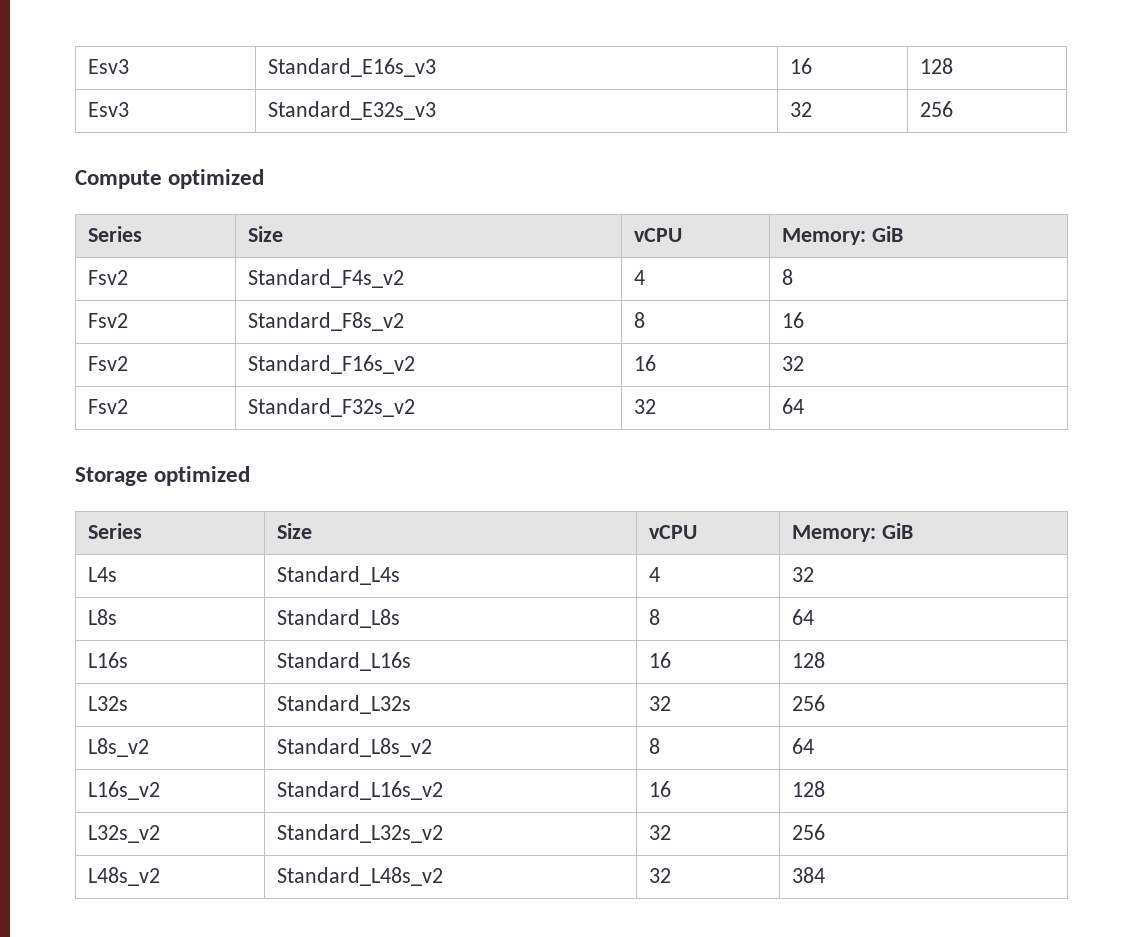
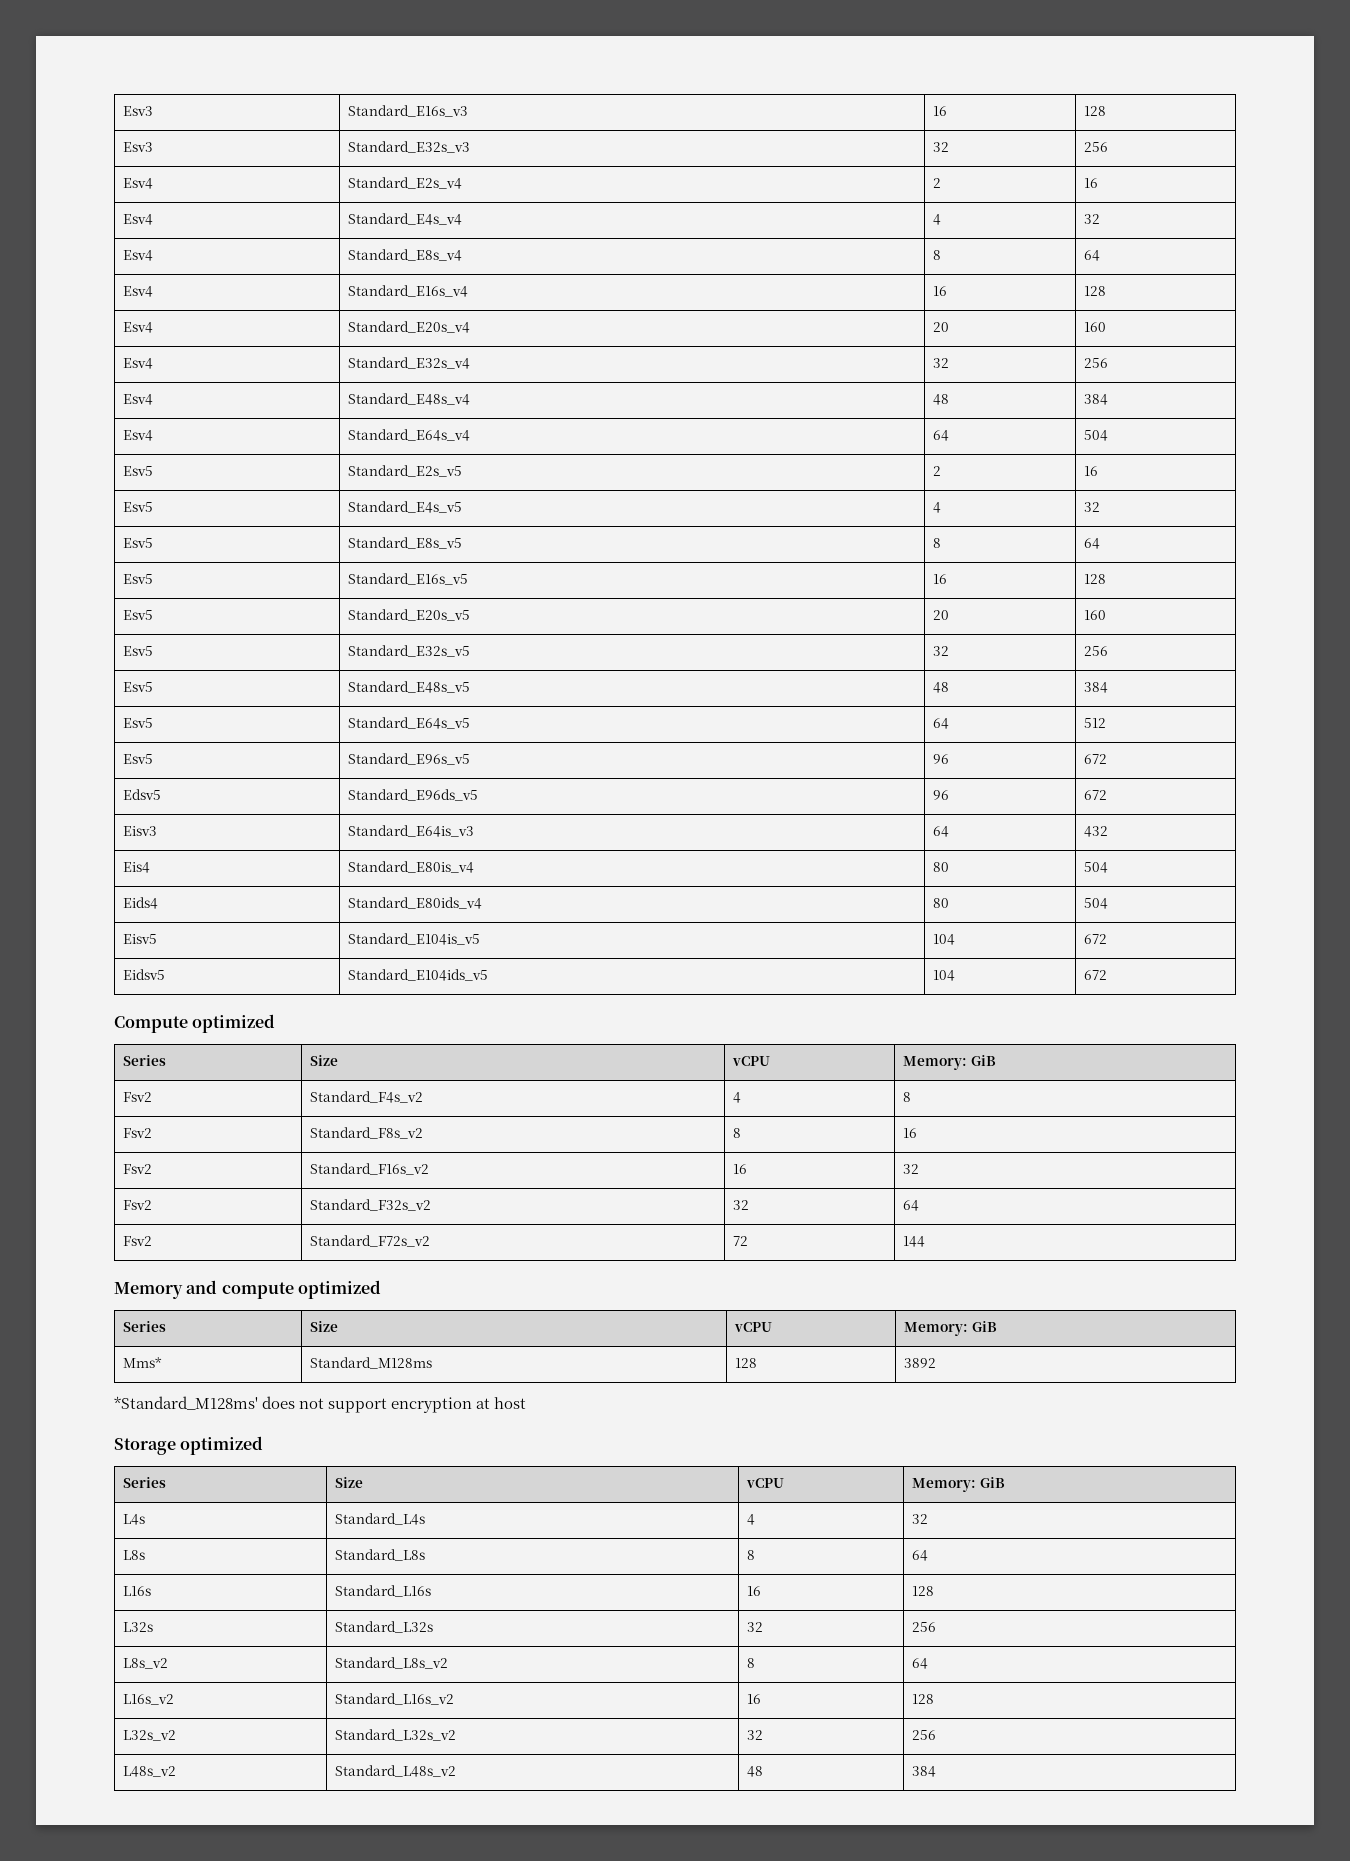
+ Esv4 | Standard_E2s_v4 | 2 | 16
+ Esv4 | Standard_E4s_v4 | 4 | 32
+ Esv4 | Standard_E8s_v4 | 8 | 64
+ Esv4 | Standard_E16s_v4 | 16 | 128
+ Esv4 | Standard_E20s_v4 | 20 | 160
+ Esv4 | Standard_E32s_v4 | 32 | 256
+ Esv4 | Standard_E48s_v4 | 48 | 384
+ Esv4 | Standard_E64s_v4 | 64 | 504
+ Esv5 | Standard_E2s_v5 | 2 | 16
+ Esv5 | Standard_E4s_v5 | 4 | 32
+ Esv5 | Standard_E8s_v5 | 8 | 64
+ Esv5 | Standard_E16s_v5 | 16 | 128
+ Esv5 | Standard_E20s_v5 | 20 | 160
+ Esv5 | Standard_E32s_v5 | 32 | 256
+ Esv5 | Standard_E48s_v5 | 48 | 384
+ Esv5 | Standard_E64s_v5 | 64 | 512
+ Esv5 | Standard_E96s_v5 | 96 | 672
+ Edsv5 | Standard_E96ds_v5 | 96 | 672
+ Eisv3 | Standard_E64is_v3 | 64 | 432
+ Eis4 | Standard_E80is_v4 | 80 | 504
+ Eids4 | Standard_E80ids_v4 | 80 | 504
+ Eisv5 | Standard_E104is_v5 | 104 | 672
+ Eidsv5 | Standard_E104ids_v5 | 104 | 672
+ Fsv2 | Standard_F72s_v2 | 72 | 144
+ Memory and compute optimized
+ Series | Size | vCPU | Memory: GiB
+ Mms* | Standard_M128ms | 128 | 3892
+ *Standard_M128ms' does not support encryption at host
- L48s_v2 | Standard_L48s_v2 | 32 | 384
+ L48s_v2 | Standard_L48s_v2 | 48 | 384

